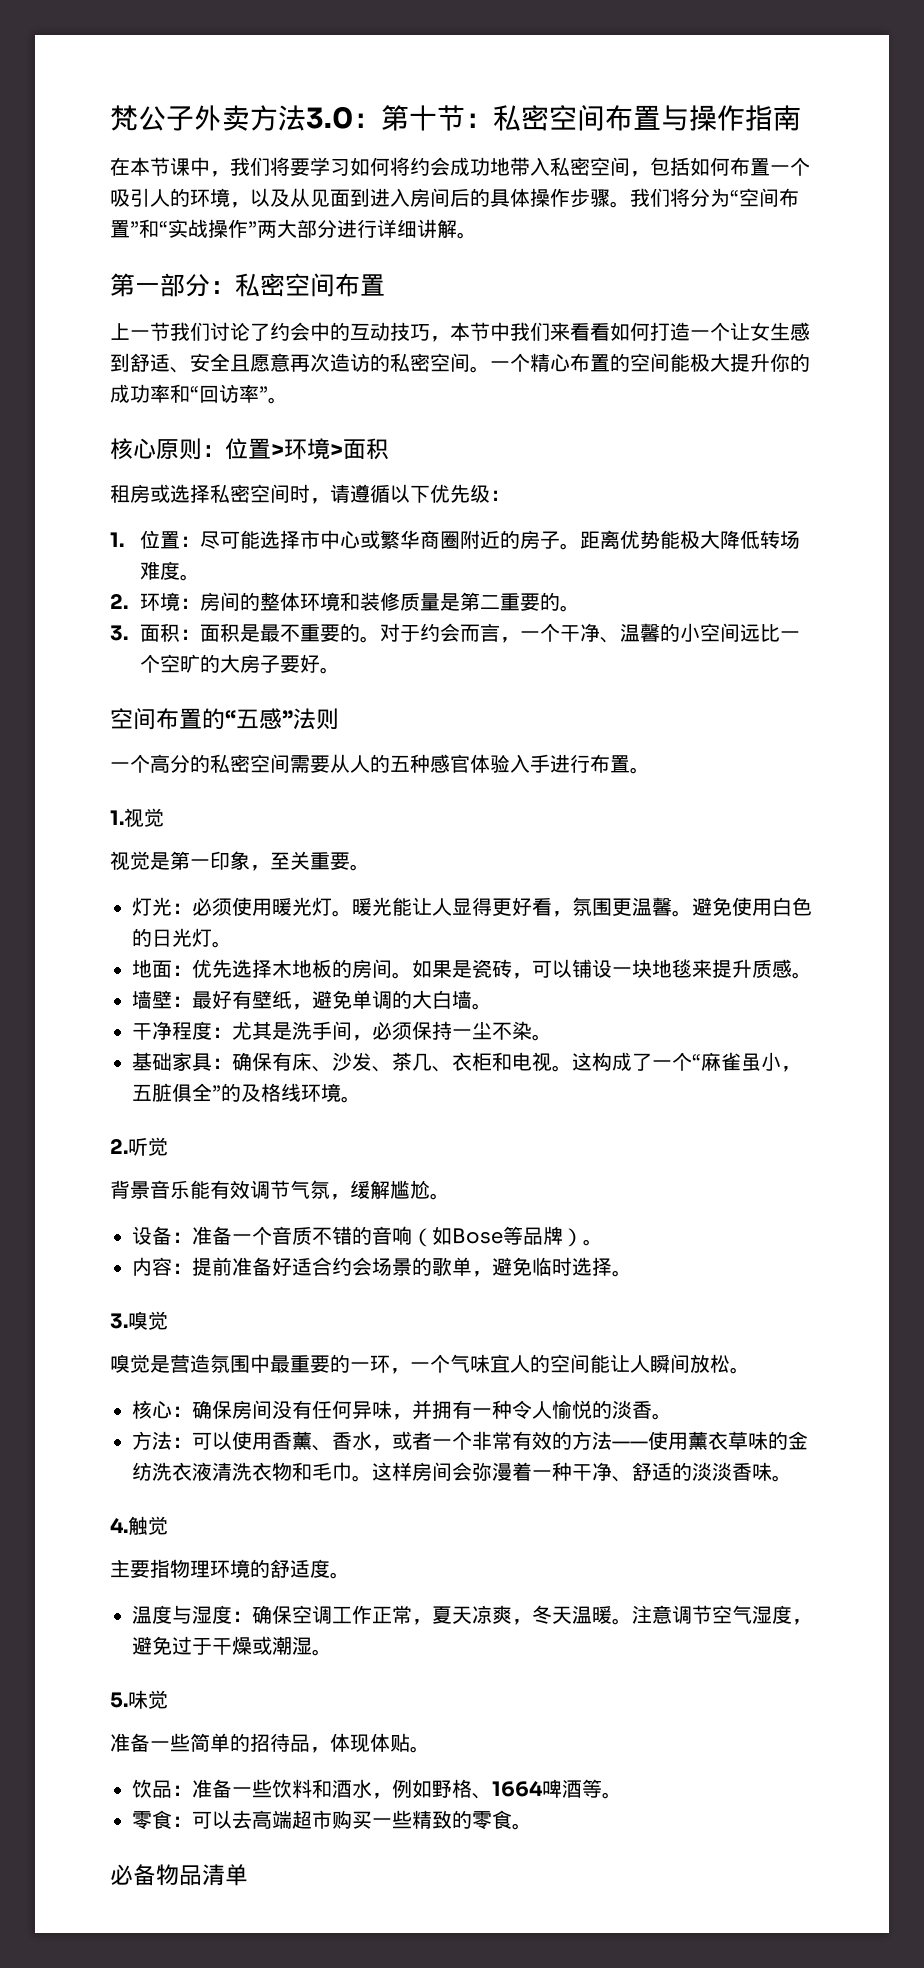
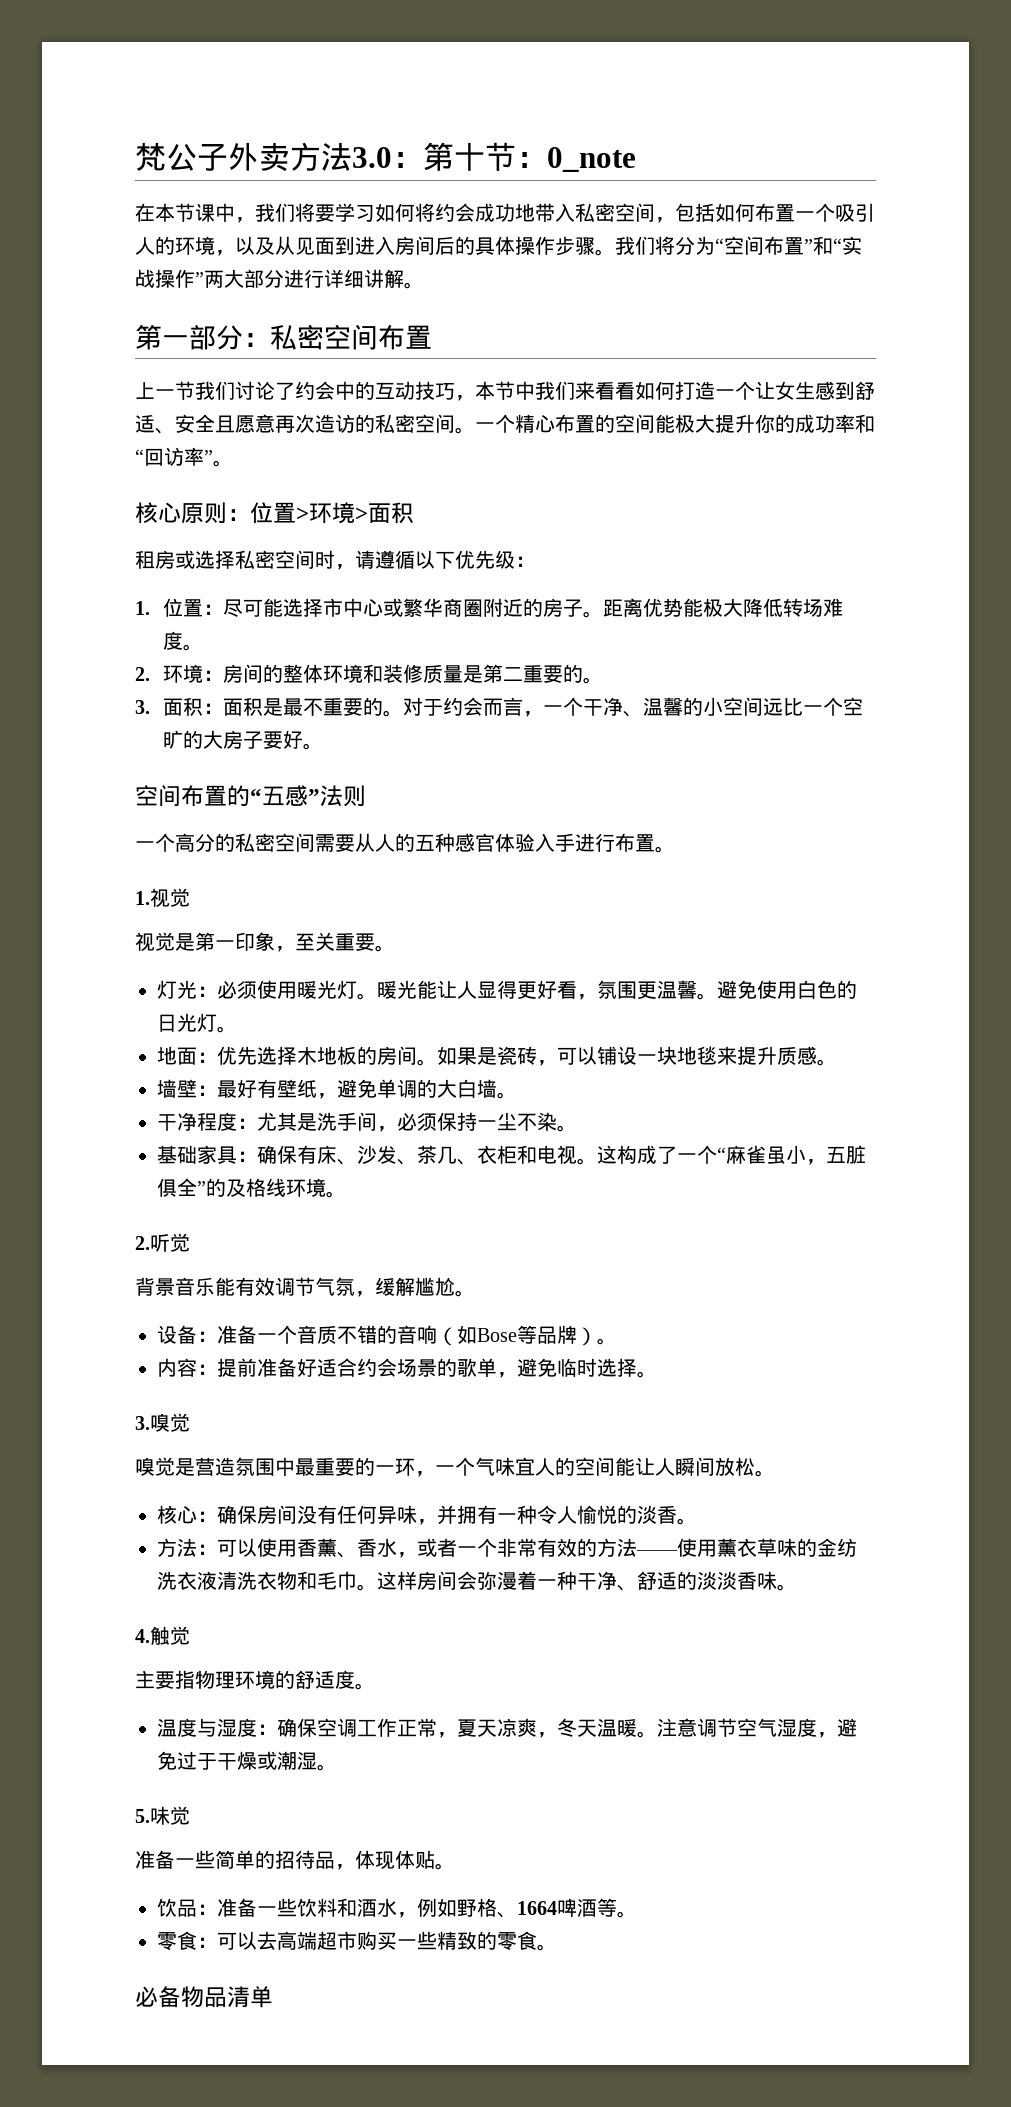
- 梵公子外卖方法3.0：第十节：私密空间布置与操作指南
+ 梵公子外卖方法3.0：第十节：0_note

